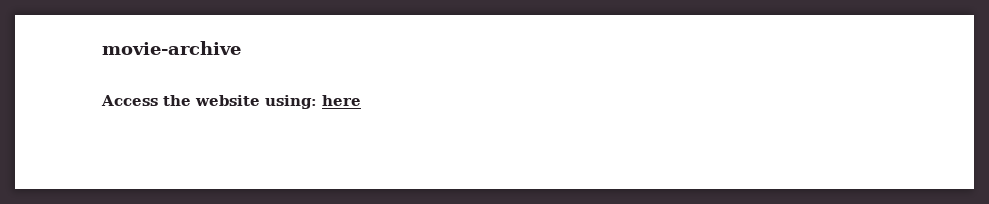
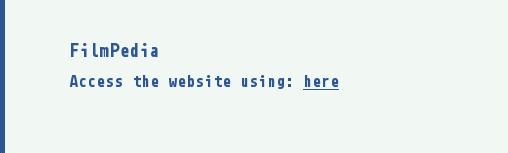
- movie-archive
+ FilmPedia

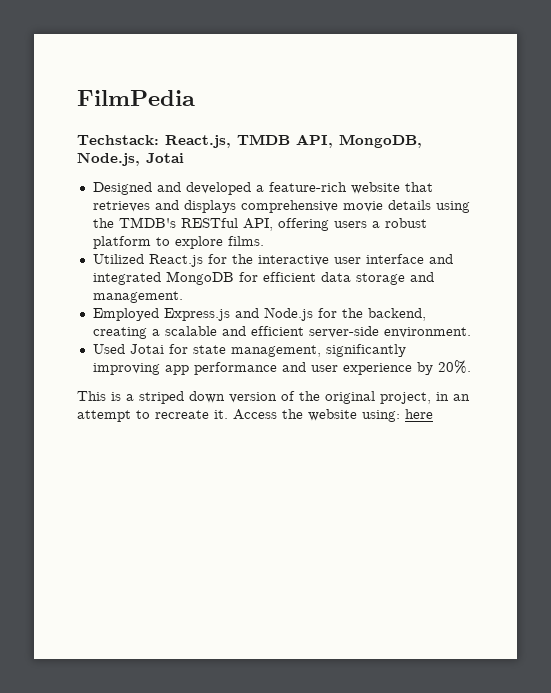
+ Techstack: React.js, TMDB API, MongoDB, Node.js, Jotai
+ Designed and developed a feature-rich website that retrieves and displays comprehensive movie details using the TMDB's RESTful API, offering users a robust platform to explore films.
+ Utilized React.js for the interactive user interface and integrated MongoDB for efficient data storage and management.
+ Employed Express.js and Node.js for the backend, creating a scalable and efficient server-side environment.
+ Used Jotai for state management, significantly improving app performance and user experience by 20%.
+ This is a striped down version of the original project, in an attempt to recreate it.

